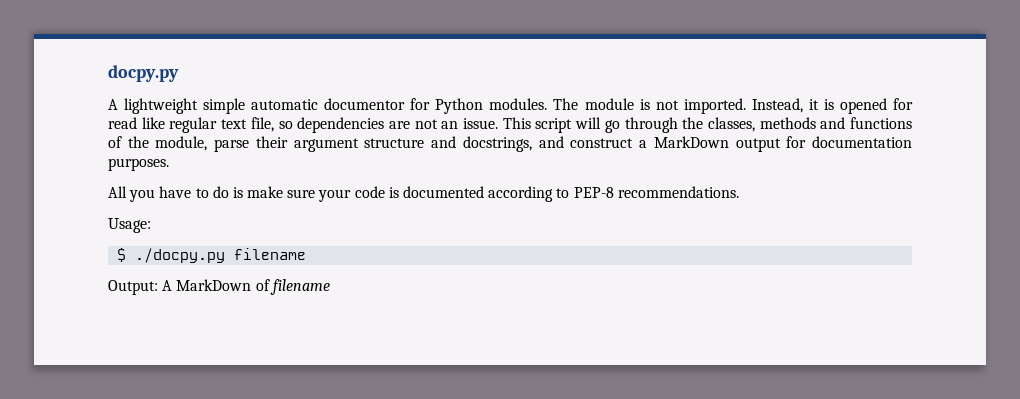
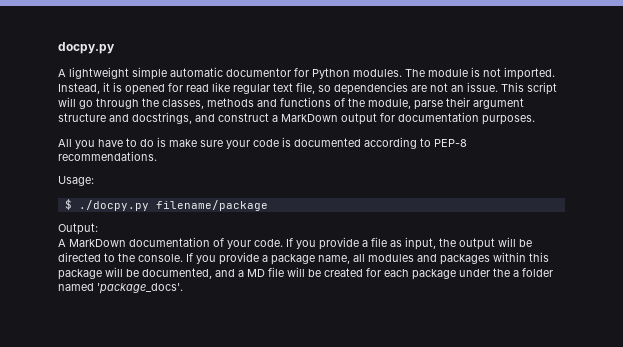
- $ ./docpy.py filename
+ $ ./docpy.py filename/package
- Output: A MarkDown of filename
+ Output:
+ A MarkDown documentation of your code. If you provide a file as input, the output will be directed to the console. If you provide a package name, all modules and packages within this package will be documented, and a MD file will be created for each package under the a folder named 'package_docs'.

